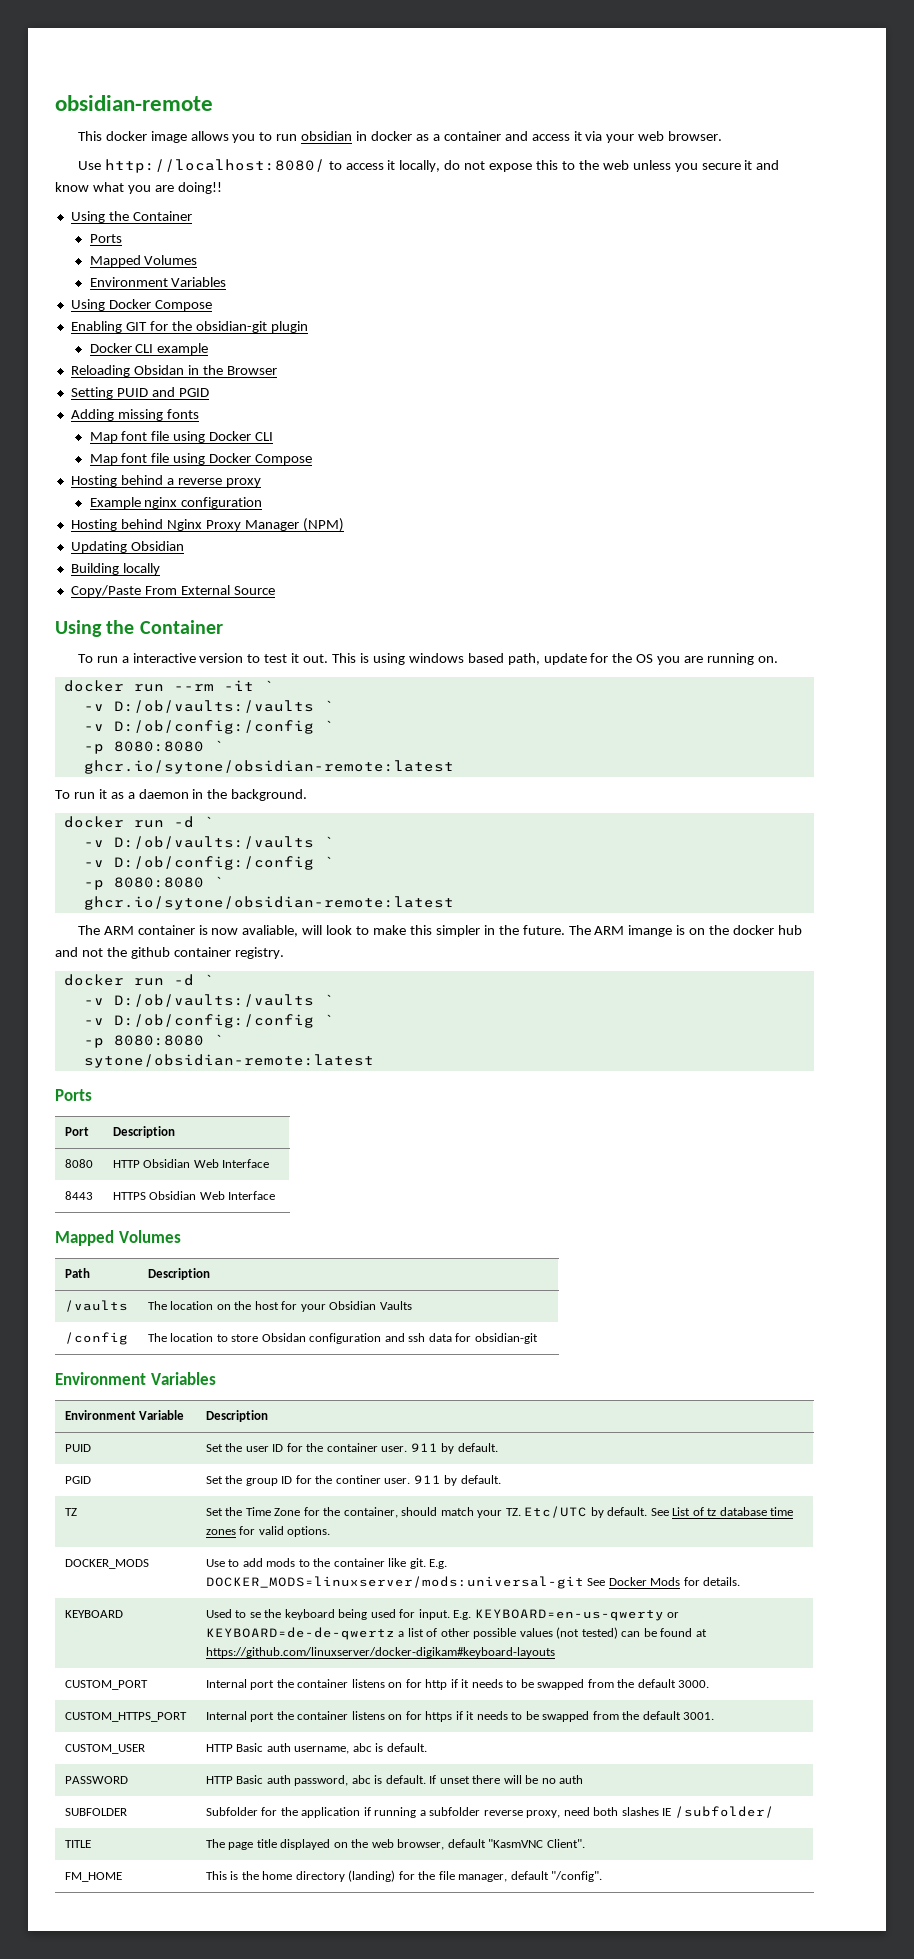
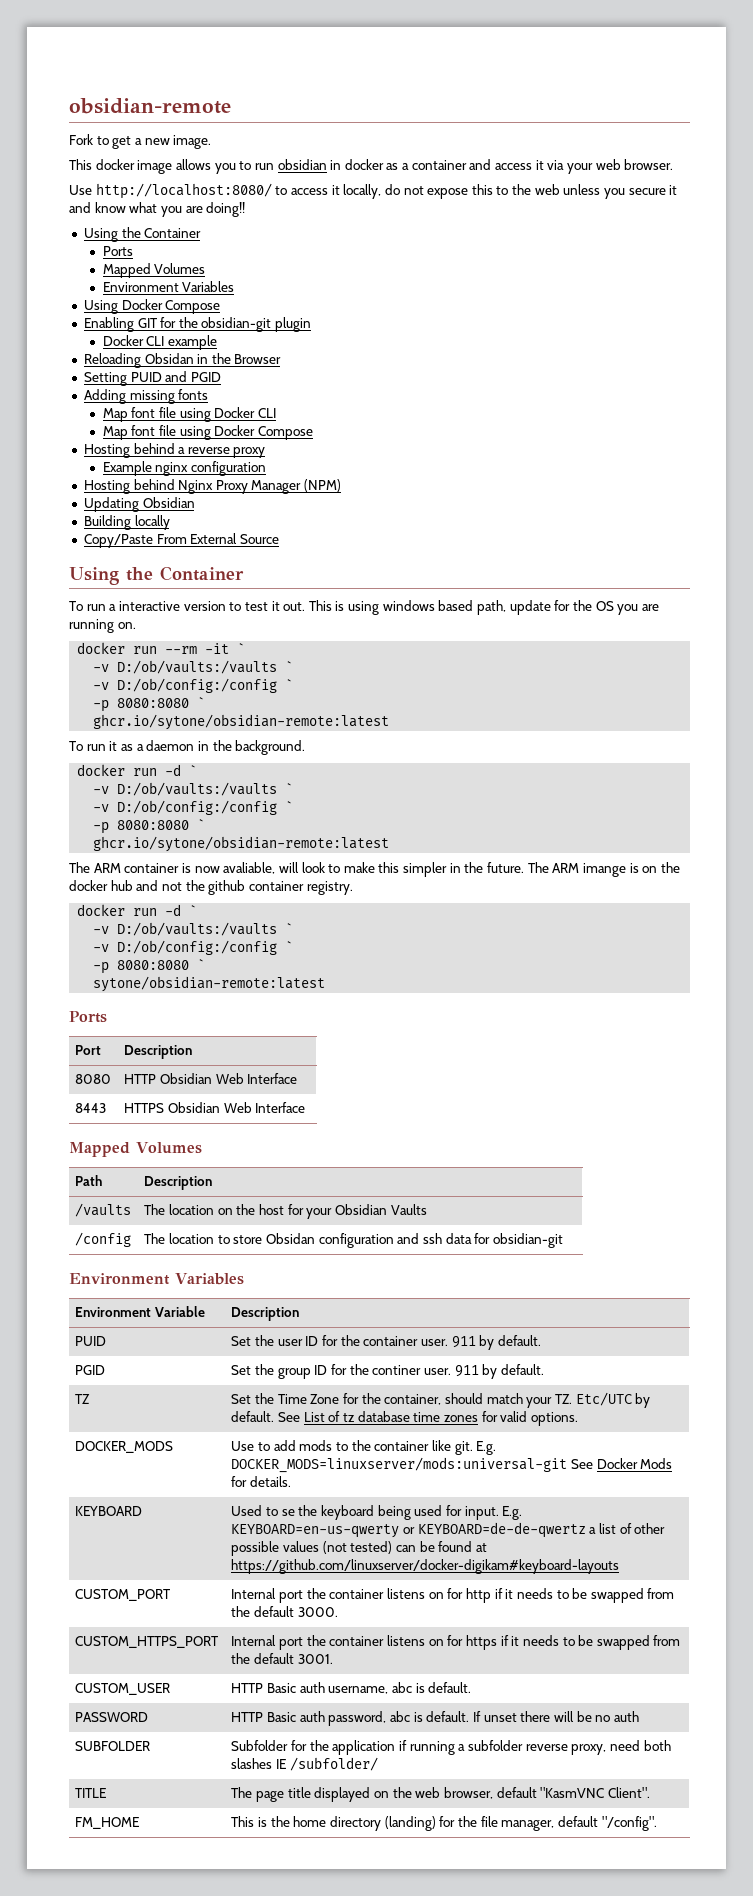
+ Fork to get a new image.

